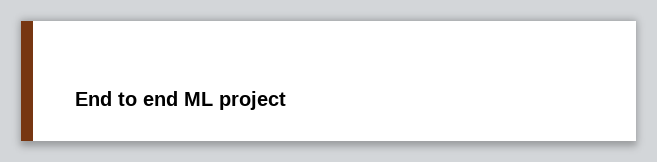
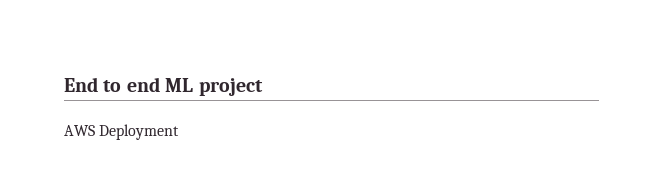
+ AWS Deployment

